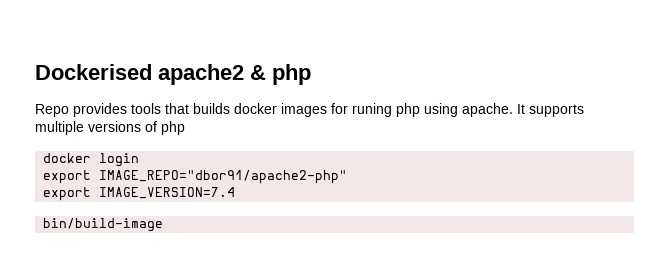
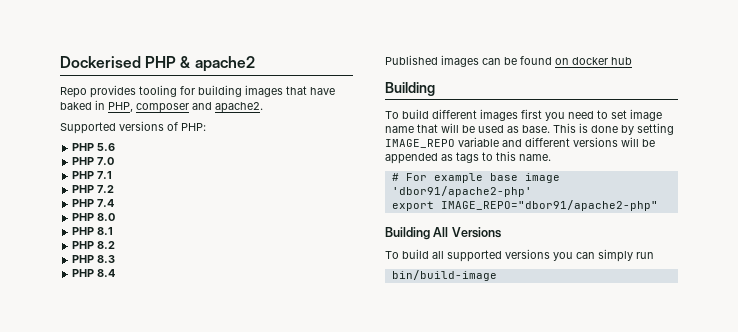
- Dockerised apache2 & php
+ Dockerised PHP & apache2
- Repo provides tools that builds docker images for runing php using apache. It supports multiple versions of php
- docker login
+ Repo provides tooling for building images that have baked in PHP, composer and apache2.
+ Supported versions of PHP:
+ PHP 5.6
+ PHP 7.0
+ PHP 7.1
+ PHP 7.2
+ PHP 7.4
+ PHP 8.0
+ PHP 8.1
+ PHP 8.2
+ PHP 8.3
+ PHP 8.4
+ Published images can be found on docker hub
+ Building
+ To build different images first you need to set image name that will be used as base. This is done by setting IMAGE_REPO variable and different versions will be appended as tags to this name.
+ # For example base image 'dbor91/apache2-php'
  export IMAGE_REPO="dbor91/apache2-php"
- export IMAGE_VERSION=7.4
+ Building All Versions
+ To build all supported versions you can simply run

